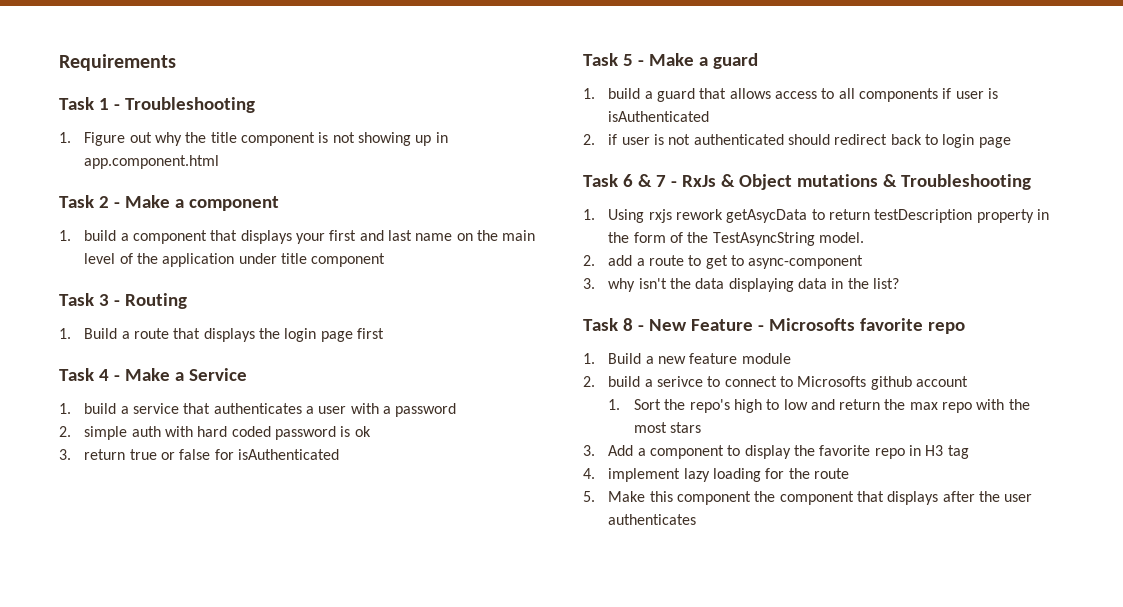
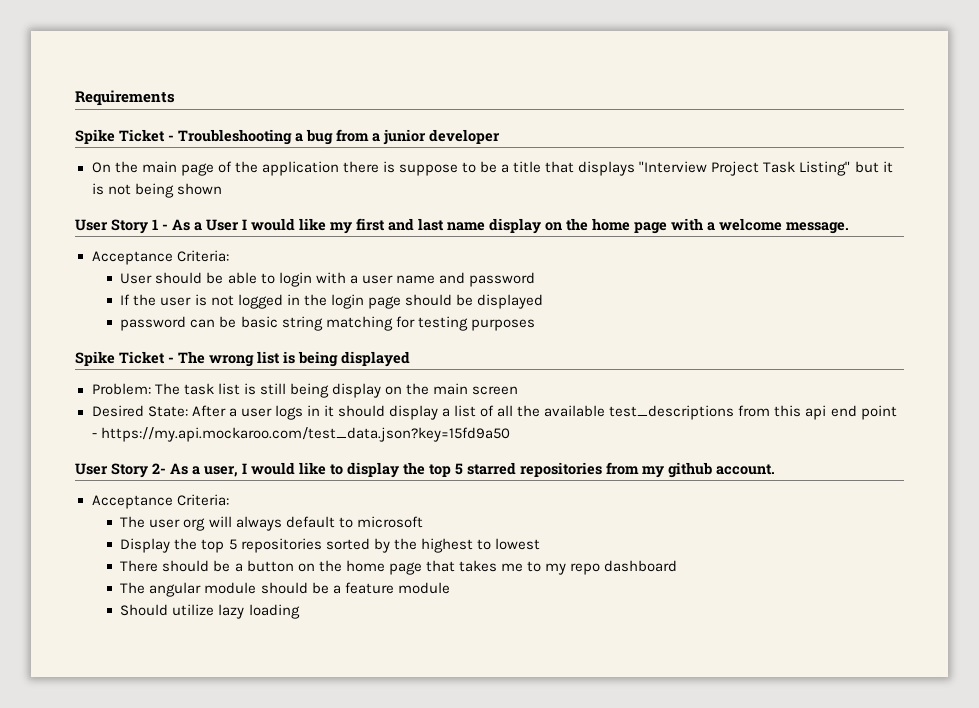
- Task 1 - Troubleshooting
- 1. Figure out why the title component is not showing up in app.component.html
- Task 2 - Make a component
- 1. build a component that displays your first and last name on the main level of the application under title component
- Task 3 - Routing
- 1. Build a route that displays the login page first
- Task 4 - Make a Service
- 1. build a service that authenticates a user with a password
- 2. simple auth with hard coded password is ok
- 3. return true or false for isAuthenticated
- Task 5 - Make a guard
- 1. build a guard that allows access to all components if user is isAuthenticated
- 2. if user is not authenticated should redirect back to login page
- Task 6 & 7 - RxJs & Object mutations & Troubleshooting
- 1. Using rxjs rework getAsycData to return testDescription property in the form of the TestAsyncString model.
- 2. add a route to get to async-component
- 3. why isn't the data displaying data in the list?
- Task 8 - New Feature - Microsofts favorite repo
- 1. Build a new feature module
- 2. build a serivce to connect to Microsofts github account
- 1. Sort the repo's high to low and return the max repo with the most stars
- 3. Add a component to display the favorite repo in H3 tag
- 4. implement lazy loading for the route
- 5. Make this component the component that displays after the user authenticates
+ Spike Ticket - Troubleshooting a bug from a junior developer
+ On the main page of the application there is suppose to be a title that displays "Interview Project Task Listing" but it is not being shown
+ User Story 1 - As a User I would like my first and last name display on the home page with a welcome message.
+ Acceptance Criteria:
+ User should be able to login with a user name and password
+ If the user is not logged in the login page should be displayed
+ password can be basic string matching for testing purposes
+ Spike Ticket - The wrong list is being displayed
+ Problem: The task list is still being display on the main screen
+ Desired State: After a user logs in it should display a list of all the available test_descriptions from this api end point - https://my.api.mockaroo.com/test_data.json?key=15fd9a50
+ User Story 2- As a user, I would like to display the top 5 starred repositories from my github account.
+ Acceptance Criteria:
+ The user org will always default to microsoft
+ Display the top 5 repositories sorted by the highest to lowest
+ There should be a button on the home page that takes me to my repo dashboard
+ The angular module should be a feature module
+ Should utilize lazy loading

